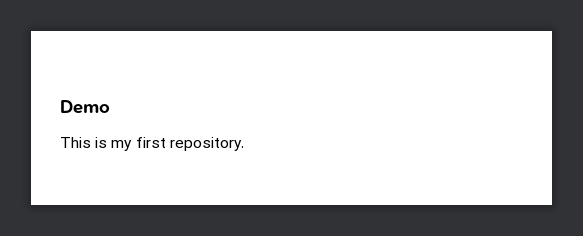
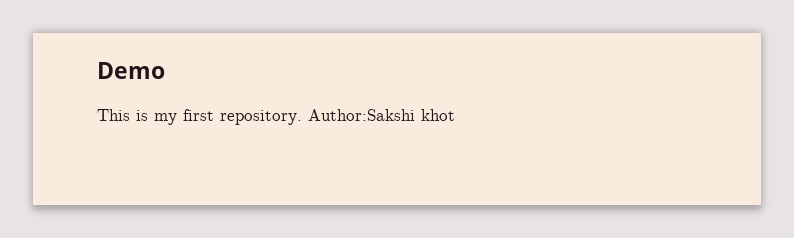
+ Author:Sakshi khot

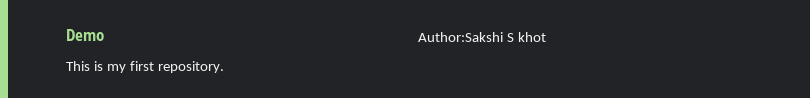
- This is my first repository. Author:Sakshi khot
+ This is my first repository.
+ Author:Sakshi S khot

